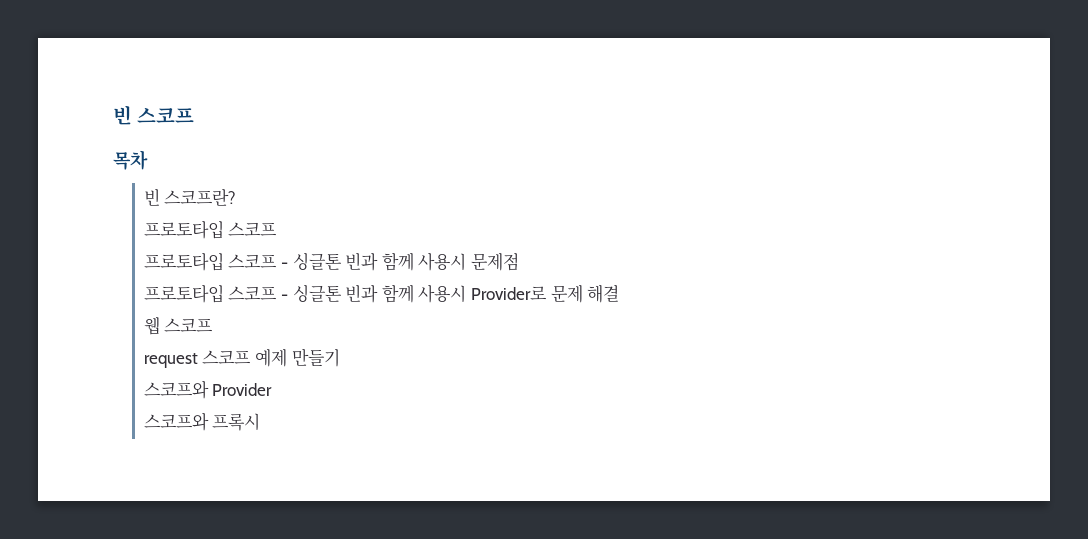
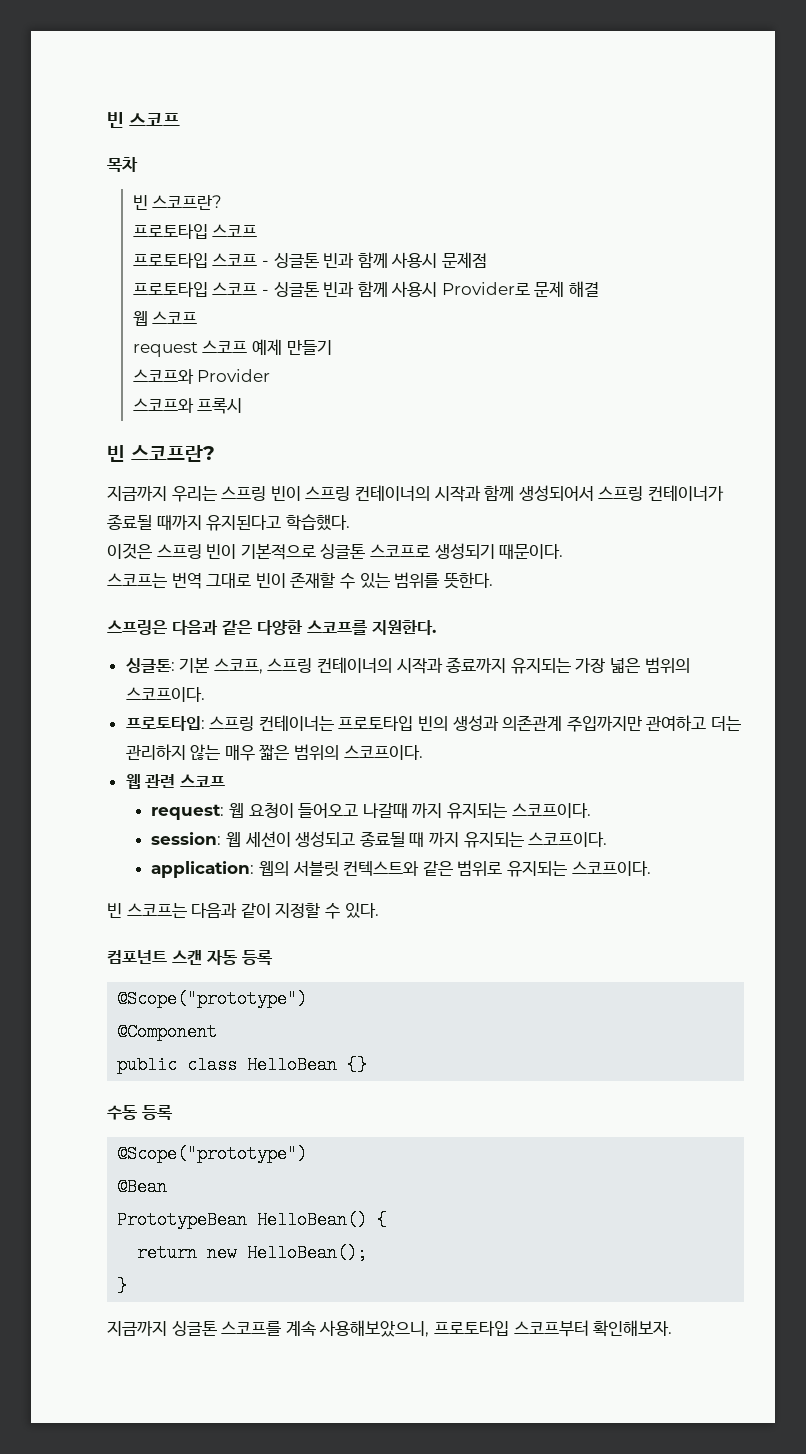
  스코프와 프록시
+ 빈 스코프란?
+ 지금까지 우리는 스프링 빈이 스프링 컨테이너의 시작과 함께 생성되어서 스프링 컨테이너가 종료될 때까지 유지된다고 학습했다.
+ 이것은 스프링 빈이 기본적으로 싱글톤 스코프로 생성되기 때문이다.
+ 스코프는 번역 그대로 빈이 존재할 수 있는 범위를 뜻한다.
+ 스프링은 다음과 같은 다양한 스코프를 지원한다.
+ 싱글톤: 기본 스코프, 스프링 컨테이너의 시작과 종료까지 유지되는 가장 넓은 범위의 스코프이다.
+ 프로토타입: 스프링 컨테이너는 프로토타입 빈의 생성과 의존관계 주입까지만 관여하고 더는 관리하지 않는 매우 짧은 범위의 스코프이다.
+ 웹 관련 스코프
+ request: 웹 요청이 들어오고 나갈때 까지 유지되는 스코프이다.
+ session: 웹 세션이 생성되고 종료될 때 까지 유지되는 스코프이다.
+ application: 웹의 서블릿 컨텍스트와 같은 범위로 유지되는 스코프이다.
+ 빈 스코프는 다음과 같이 지정할 수 있다.
+ 컴포넌트 스캔 자동 등록
+ @Scope("prototype")
+ @Component
+ public class HelloBean {}
+ 수동 등록
+ @Scope("prototype")
+ @Bean
+ PrototypeBean HelloBean() {
+ return new HelloBean();
+ }
+ 지금까지 싱글톤 스코프를 계속 사용해보았으니, 프로토타입 스코프부터 확인해보자.

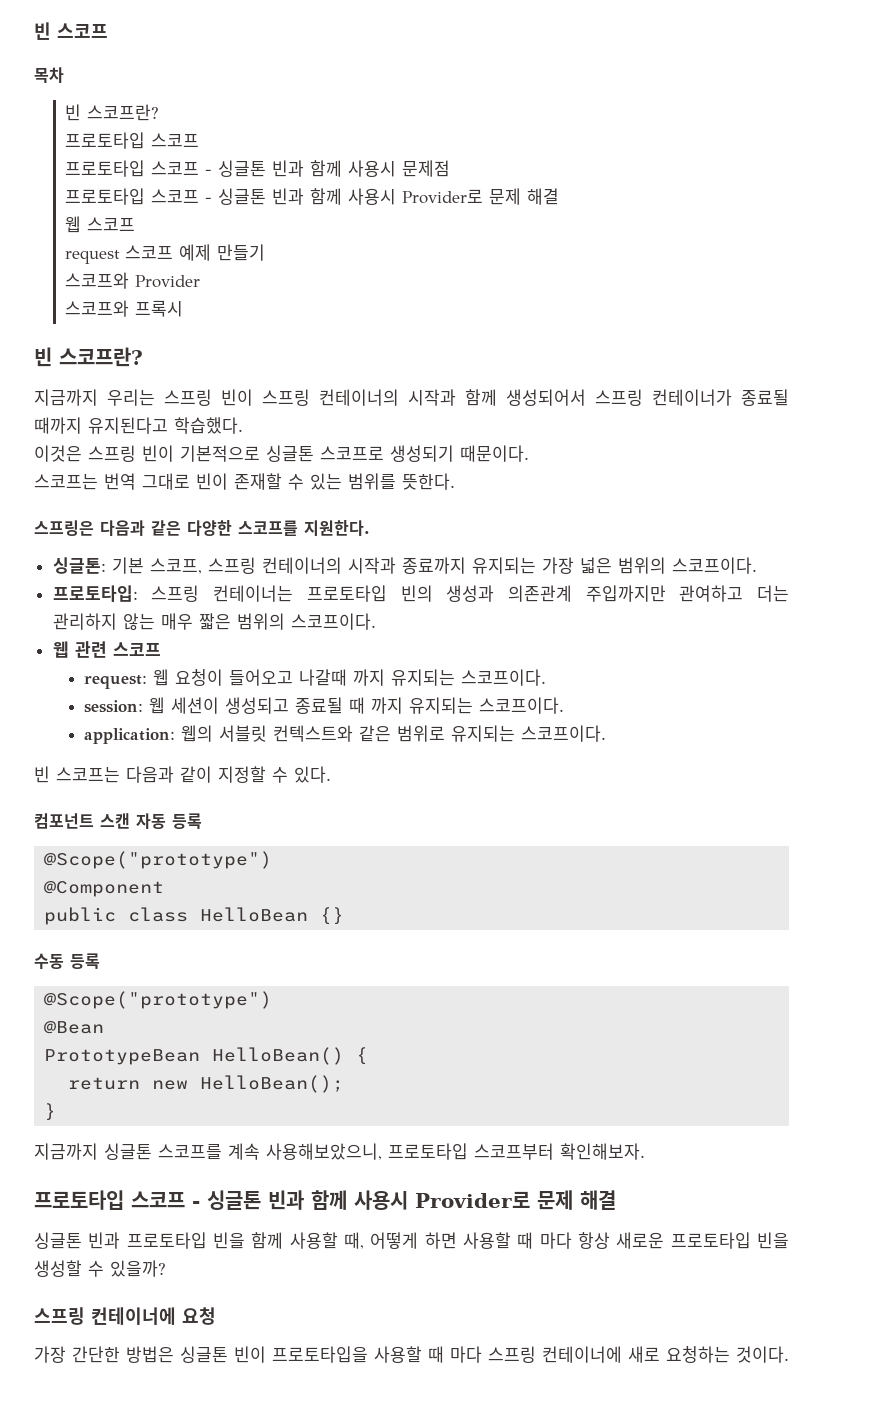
  지금까지 싱글톤 스코프를 계속 사용해보았으니, 프로토타입 스코프부터 확인해보자.
+ 프로토타입 스코프 - 싱글톤 빈과 함께 사용시 Provider로 문제 해결
+ 싱글톤 빈과 프로토타입 빈을 함께 사용할 때, 어떻게 하면 사용할 때 마다 항상 새로운 프로토타입 빈을 생성할 수 있을까?
+ 스프링 컨테이너에 요청
+ 가장 간단한 방법은 싱글톤 빈이 프로토타입을 사용할 때 마다 스프링 컨테이너에 새로 요청하는 것이다.

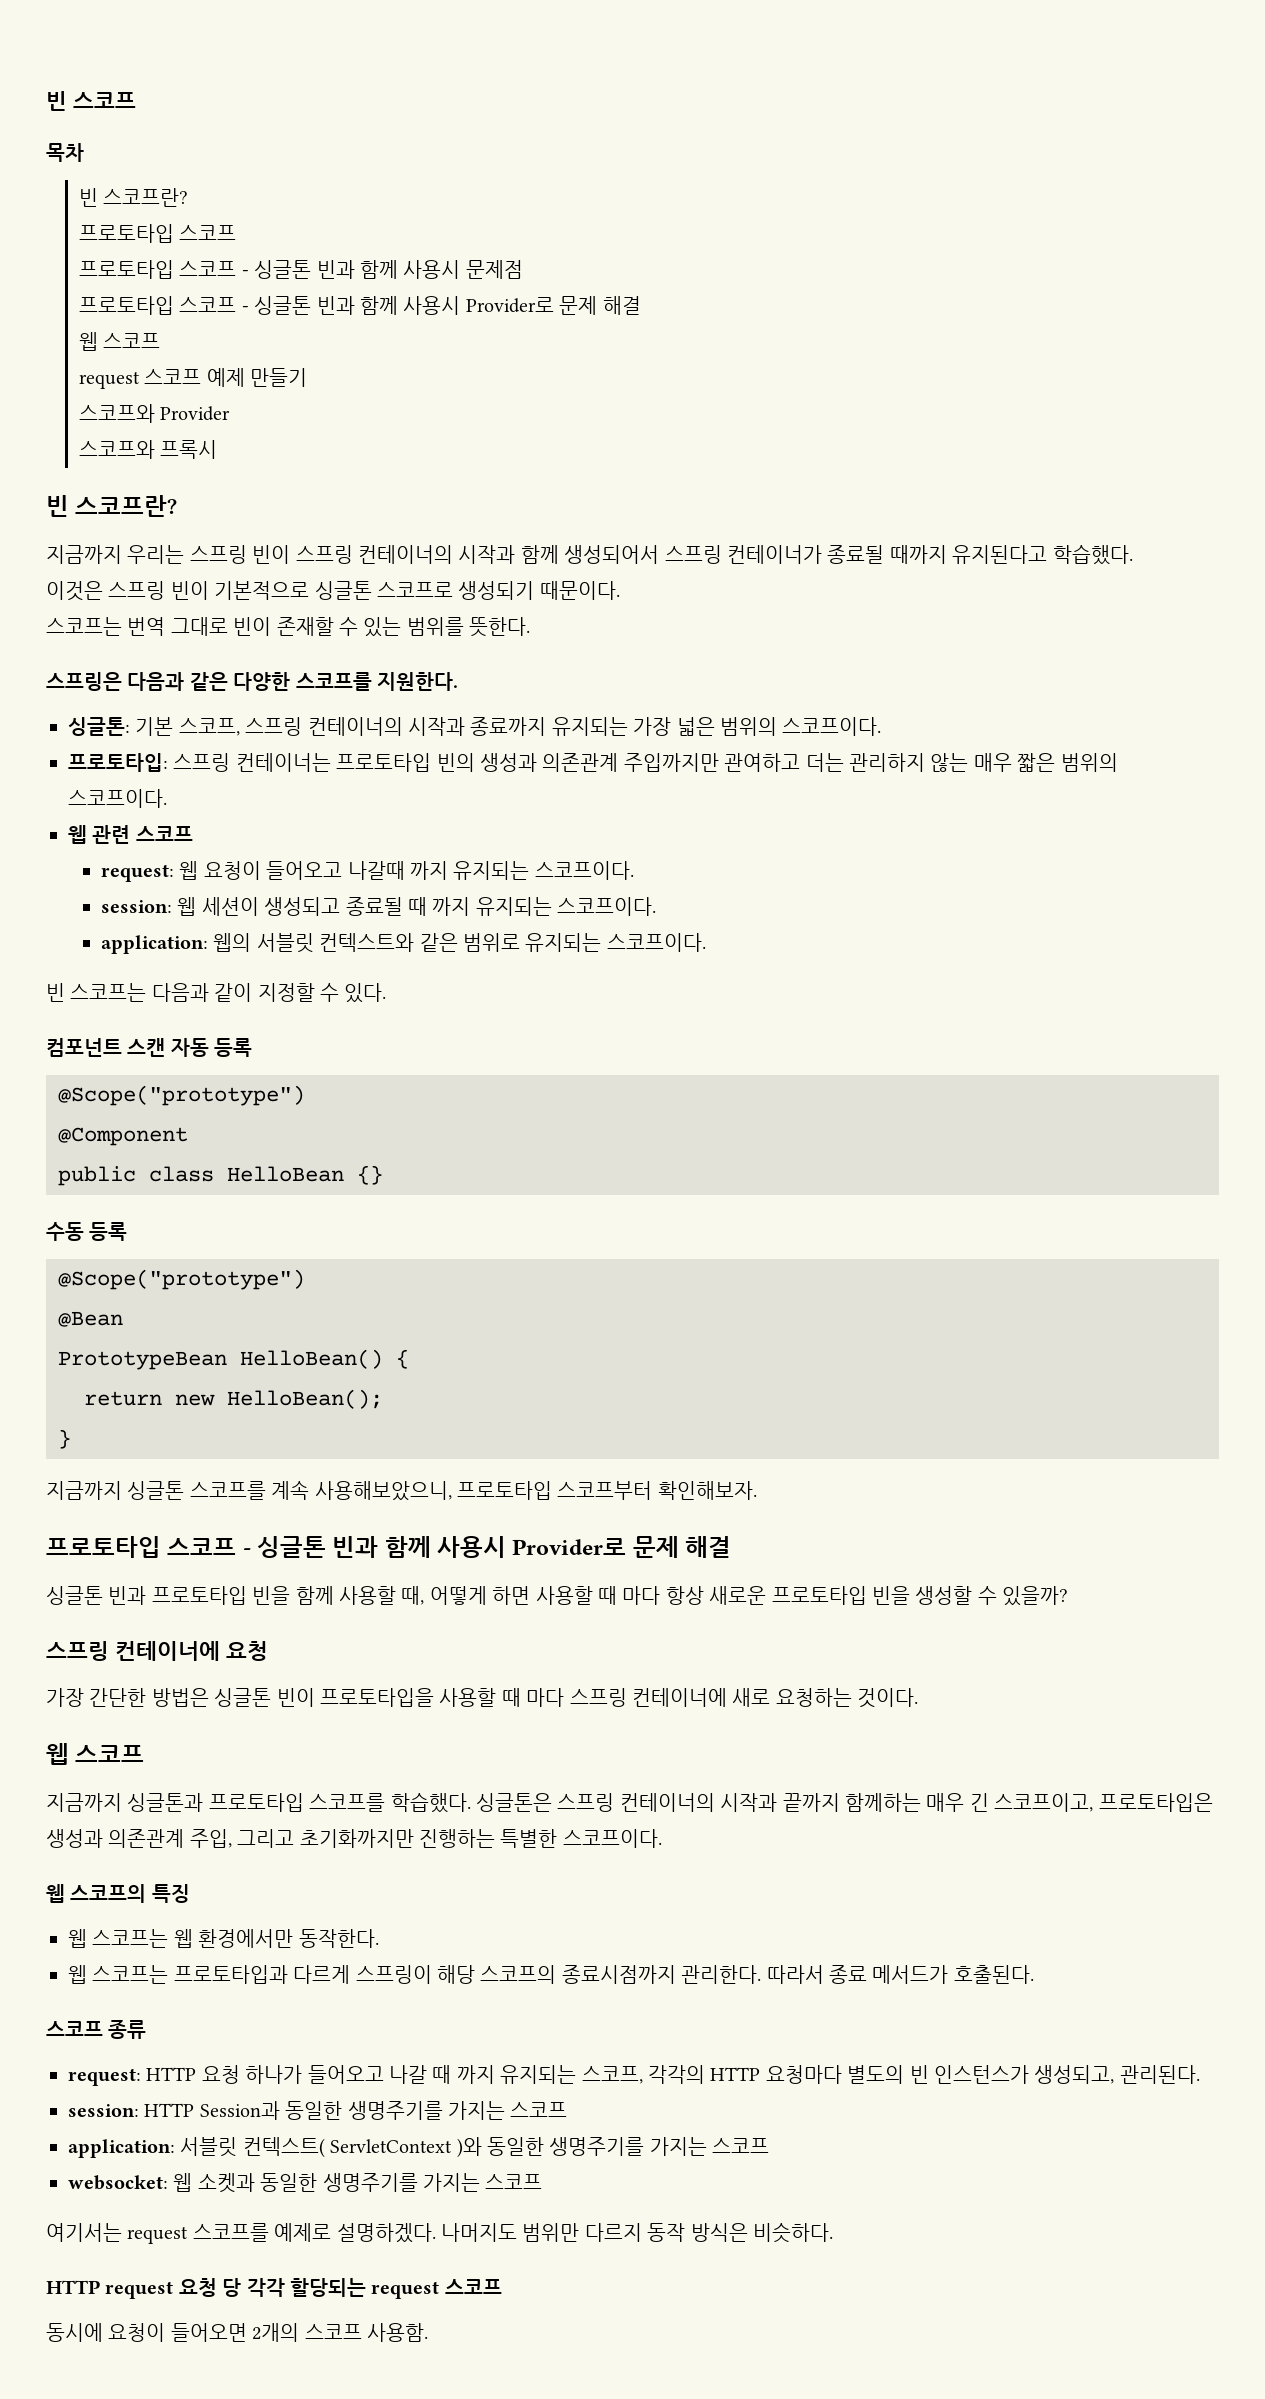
  가장 간단한 방법은 싱글톤 빈이 프로토타입을 사용할 때 마다 스프링 컨테이너에 새로 요청하는 것이다.
+ 웹 스코프
+ 지금까지 싱글톤과 프로토타입 스코프를 학습했다. 싱글톤은 스프링 컨테이너의 시작과 끝까지 함께하는 매우 긴 스코프이고, 프로토타입은 생성과 의존관계 주입, 그리고 초기화까지만 진행하는 특별한 스코프이다.
+ 웹 스코프의 특징
+ 웹 스코프는 웹 환경에서만 동작한다.
+ 웹 스코프는 프로토타입과 다르게 스프링이 해당 스코프의 종료시점까지 관리한다. 따라서 종료 메서드가 호출된다.
+ 스코프 종류
+ request: HTTP 요청 하나가 들어오고 나갈 때 까지 유지되는 스코프, 각각의 HTTP 요청마다 별도의 빈 인스턴스가 생성되고, 관리된다.
+ session: HTTP Session과 동일한 생명주기를 가지는 스코프
+ application: 서블릿 컨텍스트( ServletContext )와 동일한 생명주기를 가지는 스코프
+ websocket: 웹 소켓과 동일한 생명주기를 가지는 스코프
+ 여기서는 request 스코프를 예제로 설명하겠다. 나머지도 범위만 다르지 동작 방식은 비슷하다.
+ HTTP request 요청 당 각각 할당되는 request 스코프
+ 동시에 요청이 들어오면 2개의 스코프 사용함.

